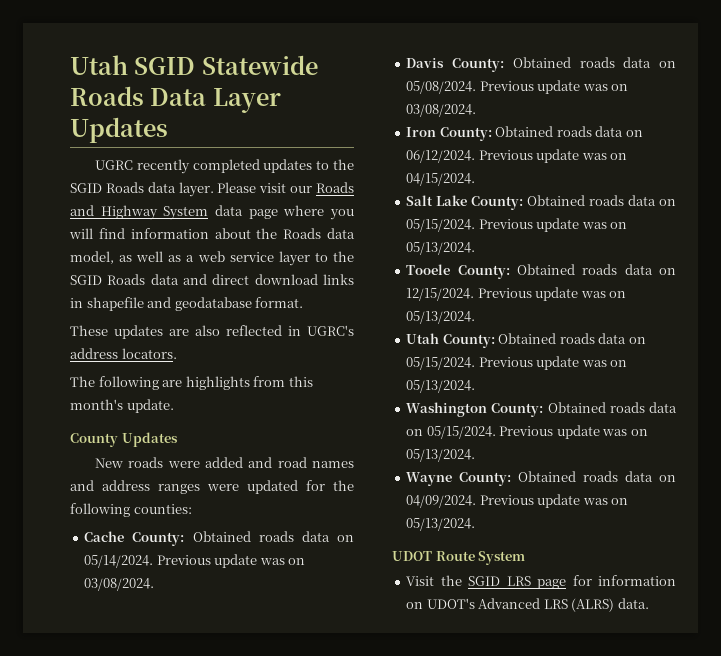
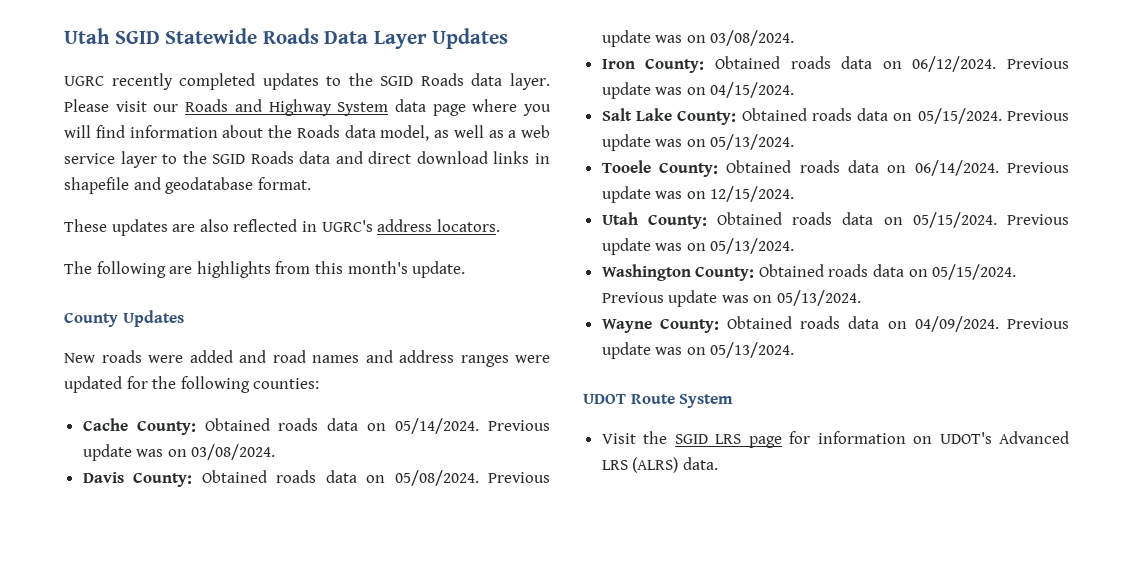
- Tooele County: Obtained roads data on 12/15/2024. Previous update was on 05/13/2024.
+ Tooele County: Obtained roads data on 06/14/2024. Previous update was on 12/15/2024.

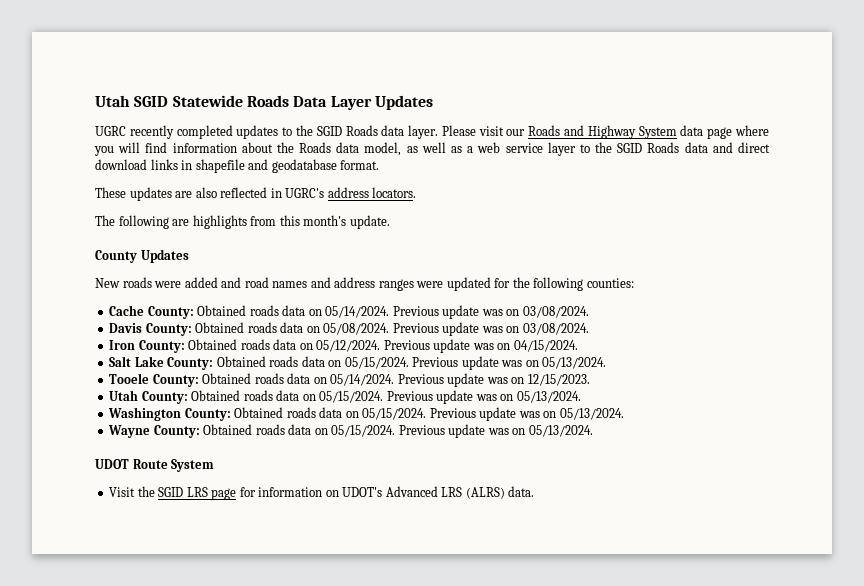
- Iron County: Obtained roads data on 06/12/2024.
+ Iron County: Obtained roads data on 05/12/2024.
- Tooele County: Obtained roads data on 06/14/2024. Previous update was on 12/15/2024.
+ Tooele County: Obtained roads data on 05/14/2024. Previous update was on 12/15/2023.
- Wayne County: Obtained roads data on 04/09/2024.
+ Wayne County: Obtained roads data on 05/15/2024.

